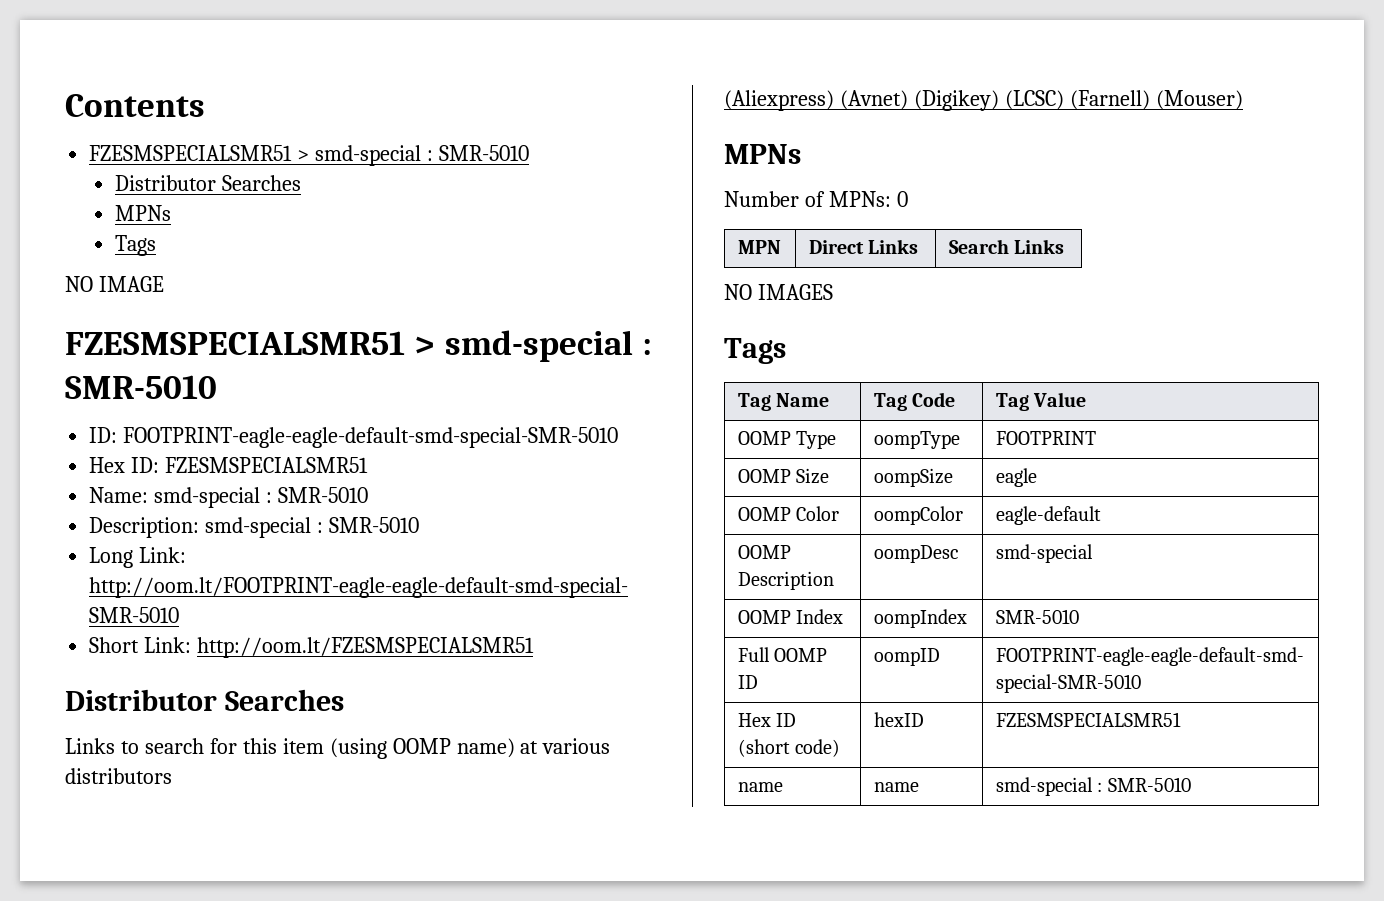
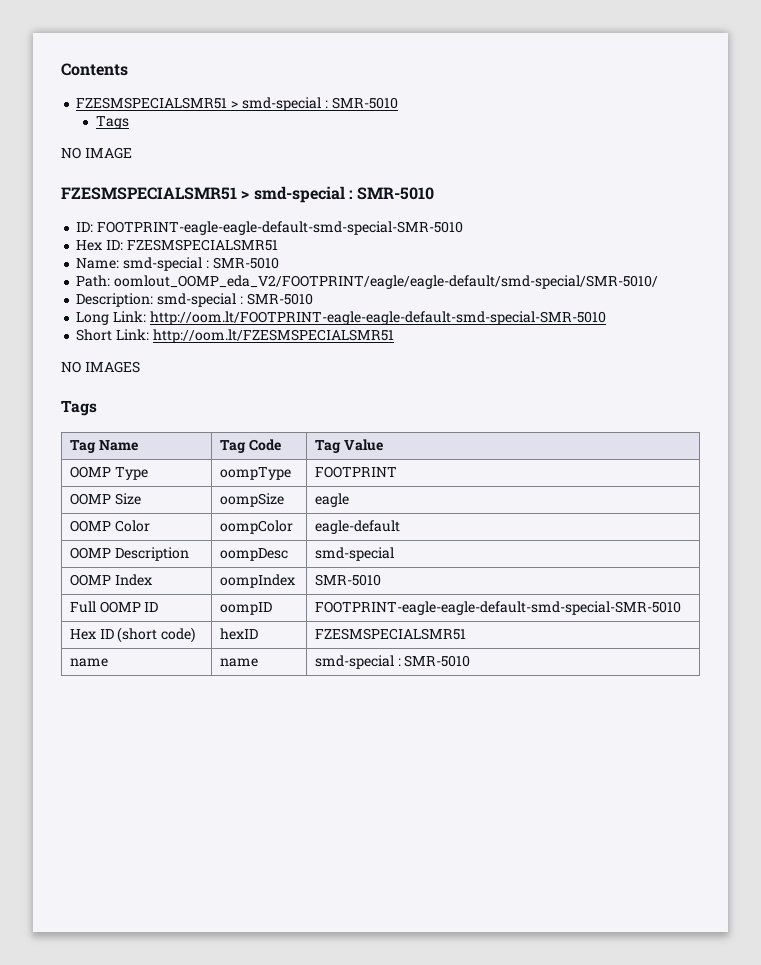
  Contents
  FZESMSPECIALSMR51 > smd-special : SMR-5010
- Distributor Searches
- MPNs
+ Path: oomlout_OOMP_eda_V2/FOOTPRINT/eagle/eagle-default/smd-special/SMR-5010/
  Short Link: http://oom.lt/FZESMSPECIALSMR51
- Distributor Searches
- Links to search for this item (using OOMP name) at various distributors
- (Aliexpress) (Avnet) (Digikey) (LCSC) (Farnell) (Mouser)
- MPNs
- Number of MPNs: 0
- MPN | Direct Links | Search Links

